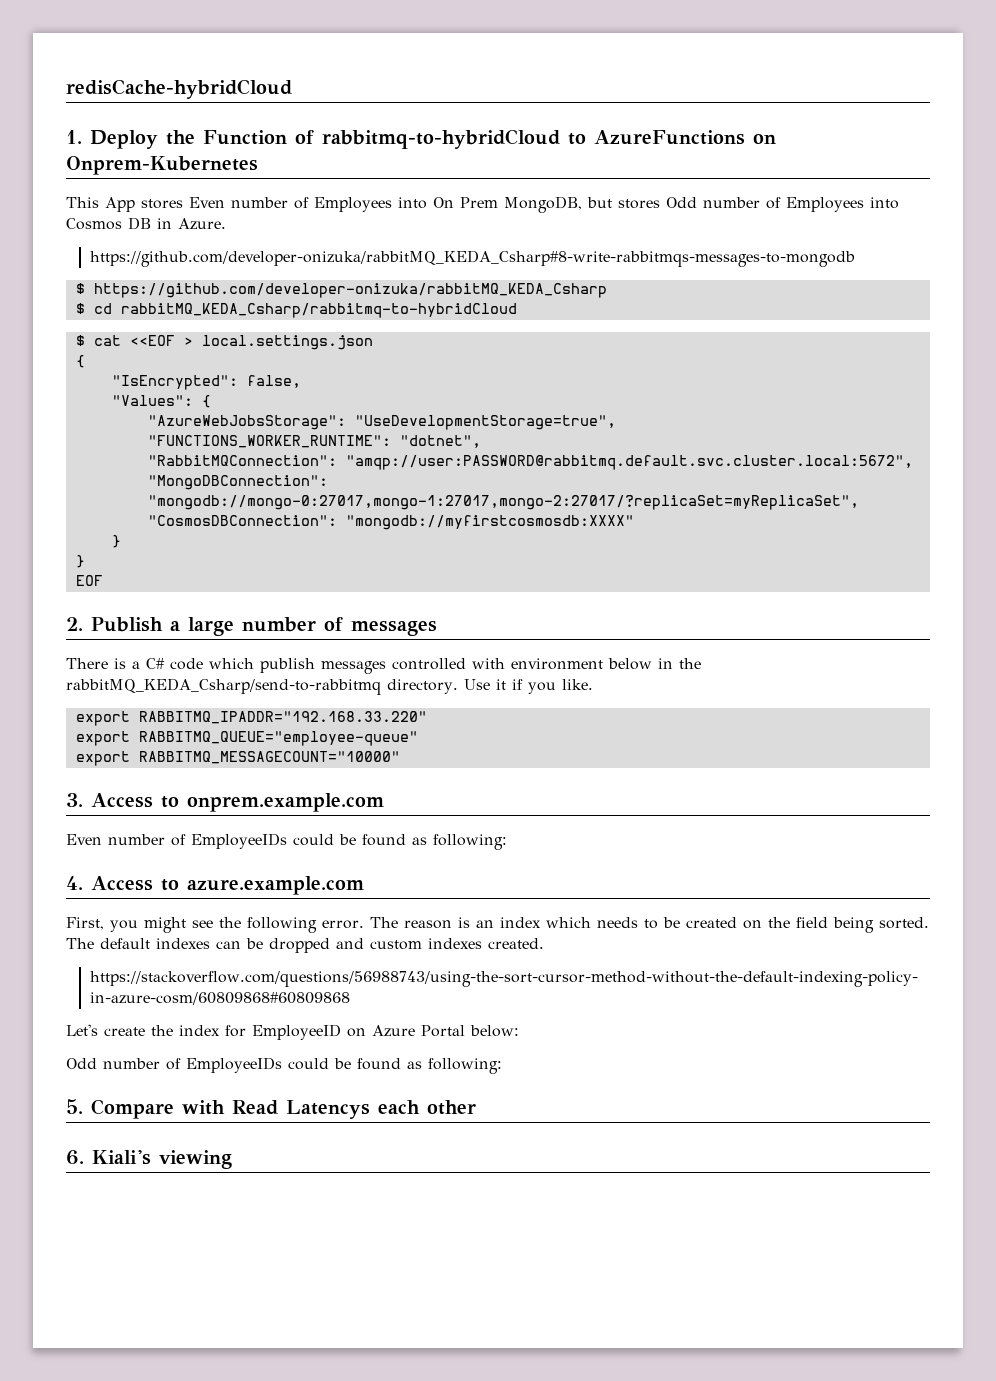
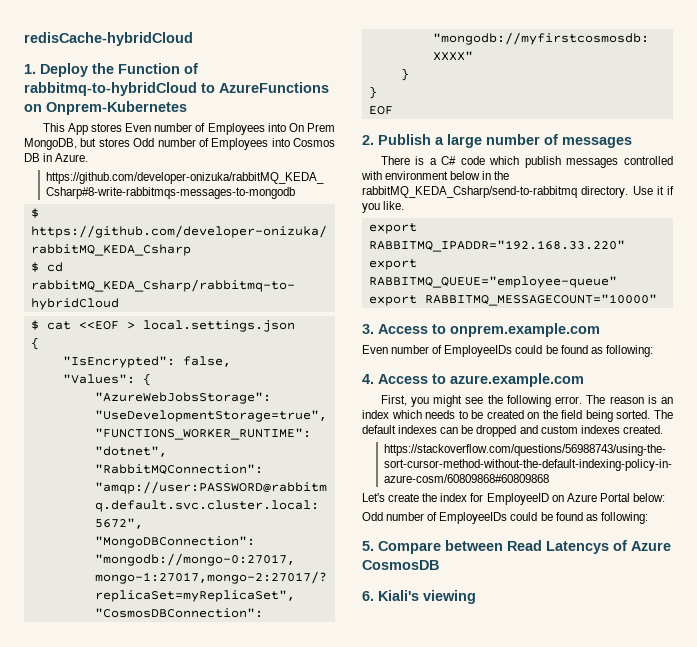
- 5. Compare with Read Latencys each other
+ 5. Compare between Read Latencys of Azure CosmosDB

